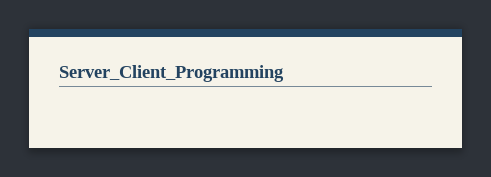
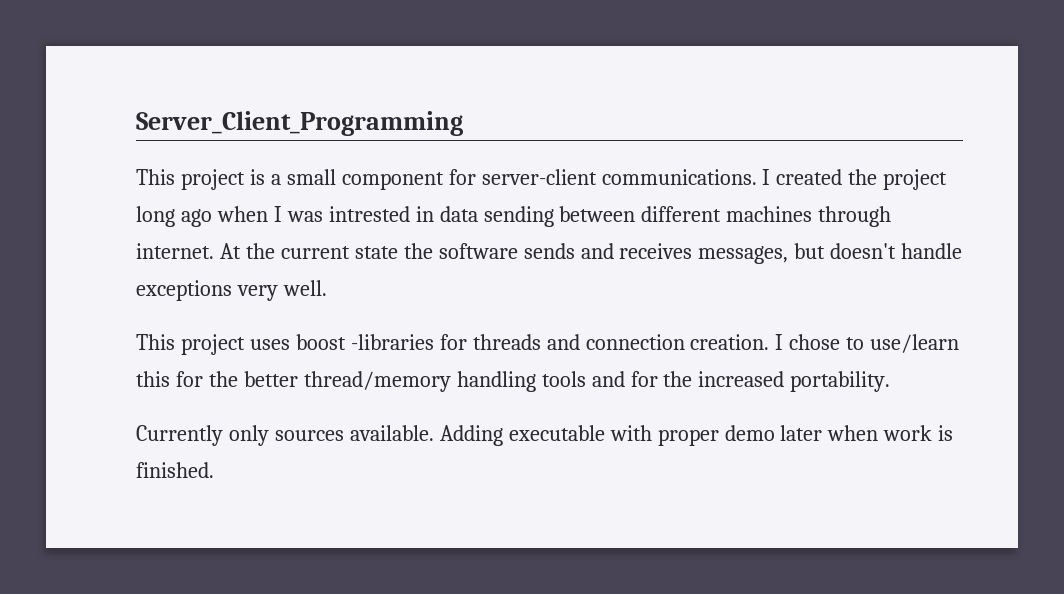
+ This project is a small component for server-client communications. I created the project long ago when I was intrested in data sending between different machines through internet. At the current state the software sends and receives messages, but doesn't handle exceptions very well.
+ This project uses boost -libraries for threads and connection creation. I chose to use/learn this for the better thread/memory handling tools and for the increased portability.
+ Currently only sources available. Adding executable with proper demo later when work is finished.

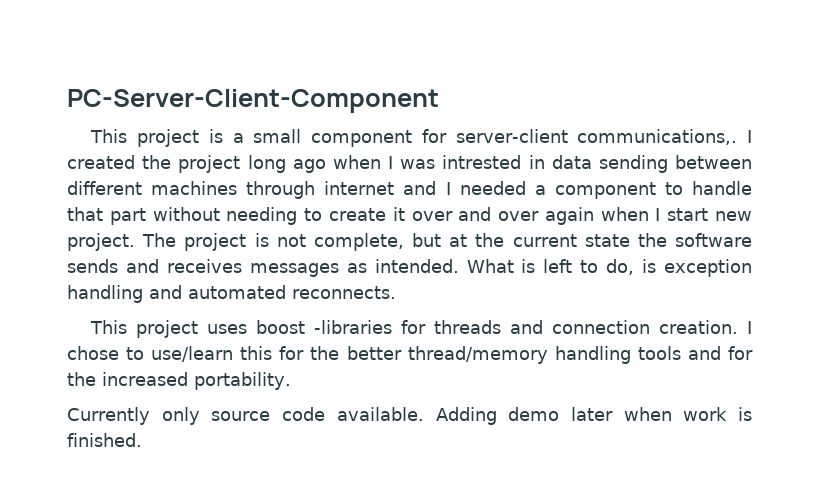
- Server_Client_Programming
+ PC-Server-Client-Component
- This project is a small component for server-client communications.
+ This project is a small component for server-client communications,.
- I created the project long ago when I was intrested in data sending between different machines through internet. At the current state the software sends and receives messages, but doesn't handle exceptions very well.
+ I created the project long ago when I was intrested in data sending between different machines through internet and I needed a component to handle that part without needing to create it over and over again when I start new project. The project is not complete, but at the current state the software sends and receives messages as intended. What is left to do, is exception handling and automated reconnects.
- Currently only sources available. Adding executable with proper demo later when work is finished.
+ Currently only source code available. Adding demo later when work is finished.

